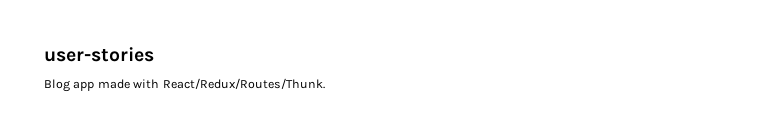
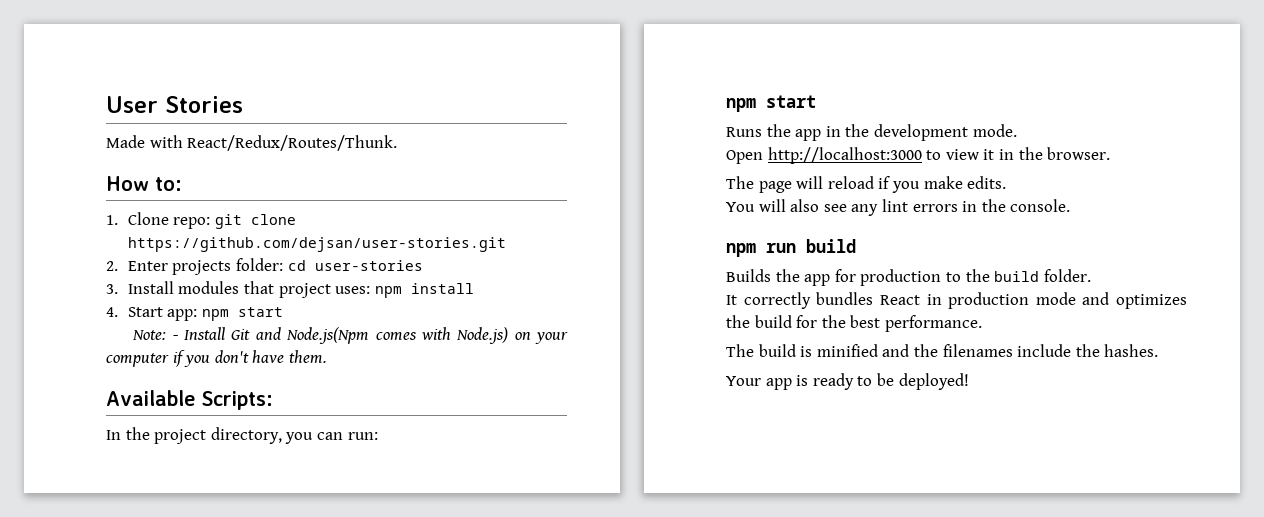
- user-stories
- Blog app made with React/Redux/Routes/Thunk.
+ User Stories
+ Made with React/Redux/Routes/Thunk.
+ How to:
+ 1. Clone repo: git clone https://github.com/dejsan/user-stories.git
+ 2. Enter projects folder: cd user-stories
+ 3. Install modules that project uses: npm install
+ 4. Start app: npm start
+ Note: - Install Git and Node.js(Npm comes with Node.js) on your computer if you don't have them.
+ Available Scripts:
+ In the project directory, you can run:
+ npm start
+ Runs the app in the development mode.
+ Open http://localhost:3000 to view it in the browser.
+ The page will reload if you make edits.
+ You will also see any lint errors in the console.
+ npm run build
+ Builds the app for production to the build folder.
+ It correctly bundles React in production mode and optimizes the build for the best performance.
+ The build is minified and the filenames include the hashes.
+ Your app is ready to be deployed!

